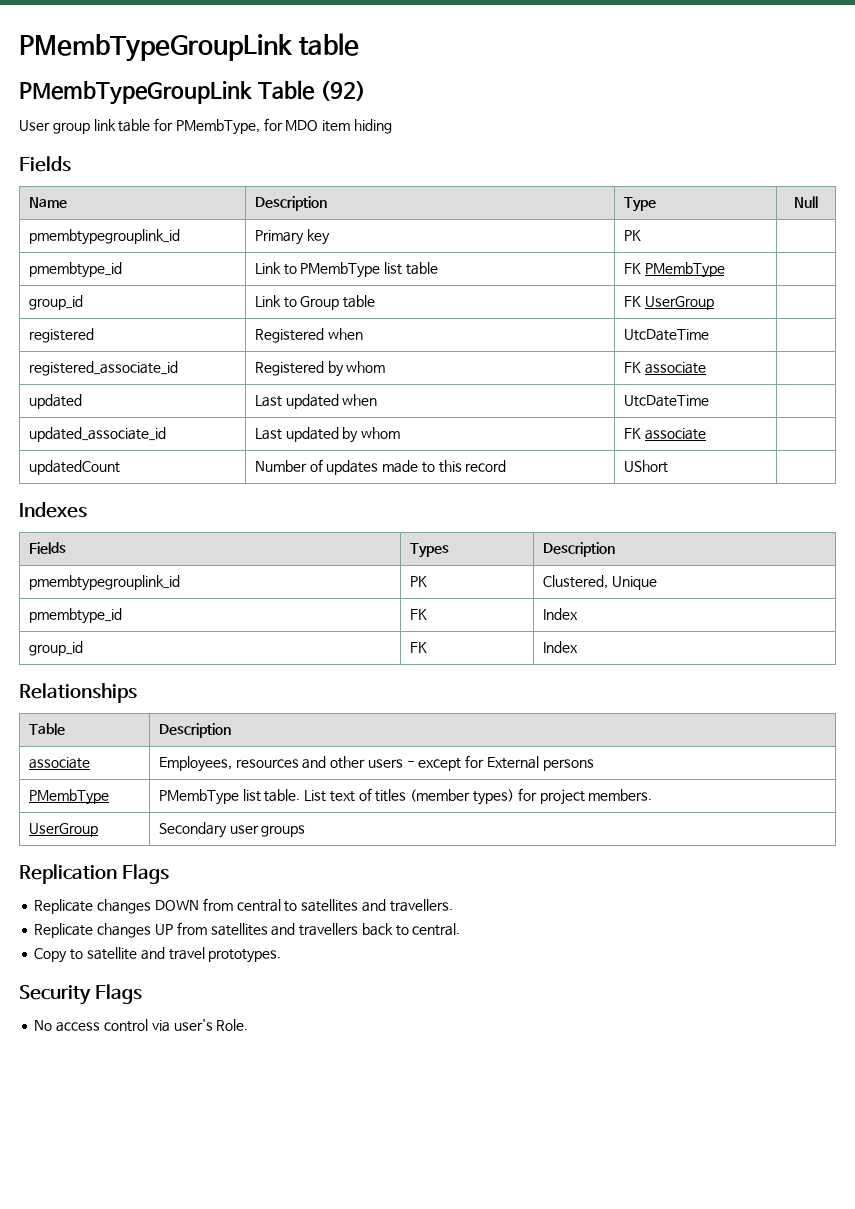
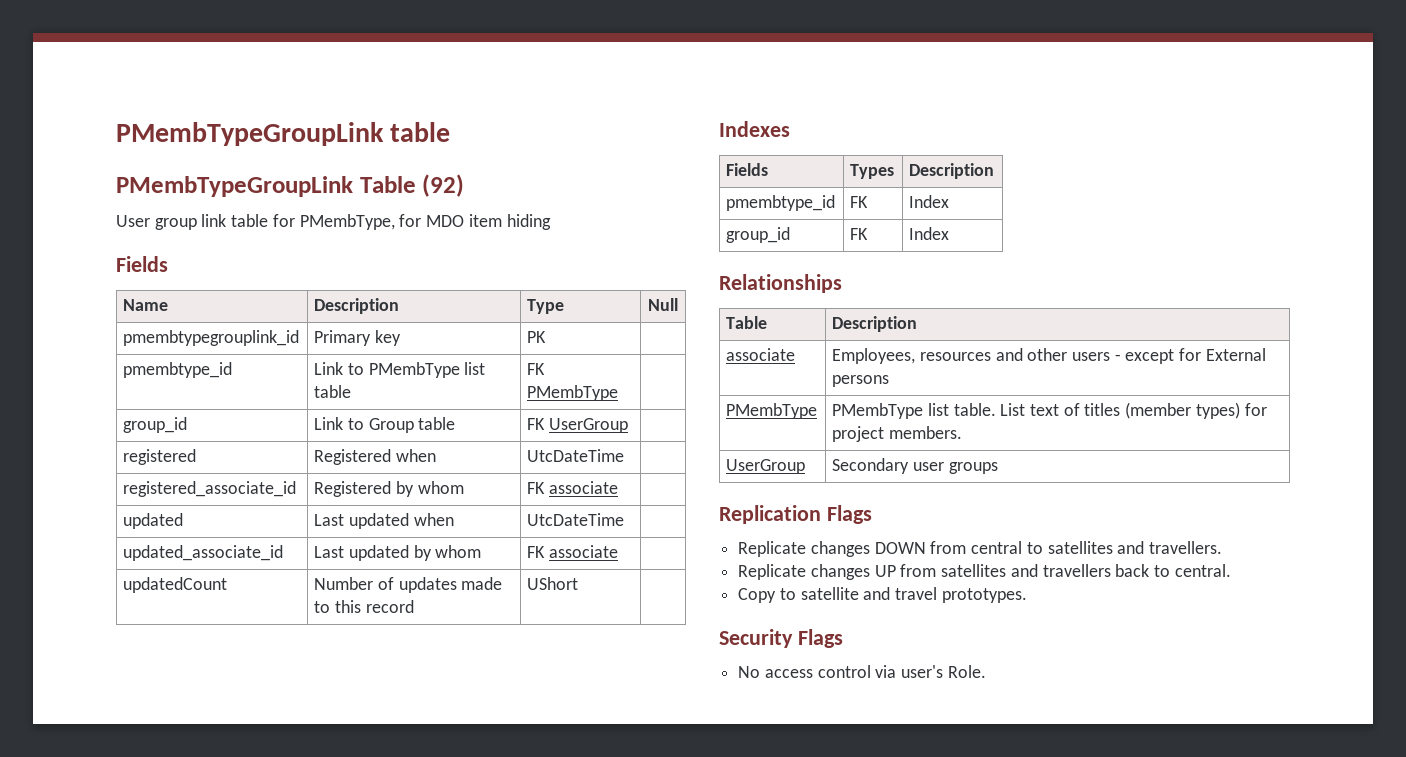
- pmembtypegrouplink_id | PK | Clustered, Unique

